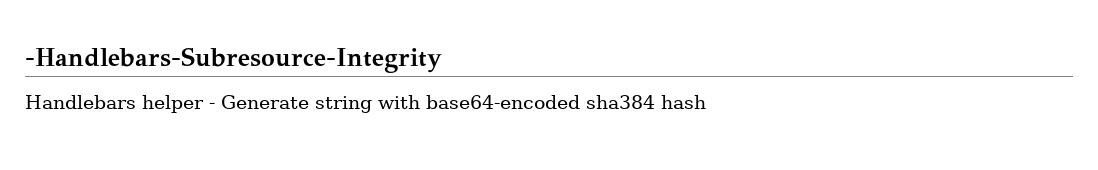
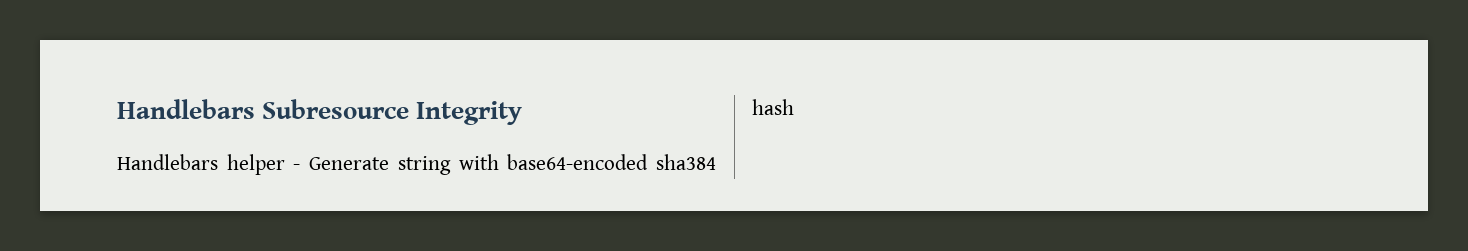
- -Handlebars-Subresource-Integrity
+ Handlebars Subresource Integrity

